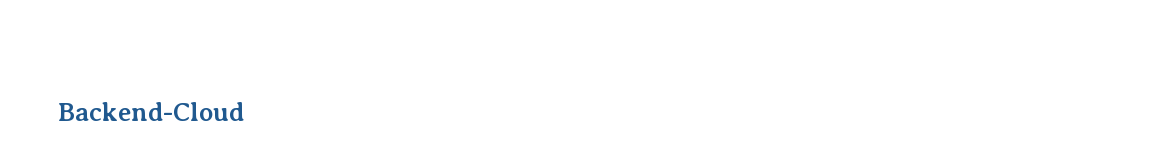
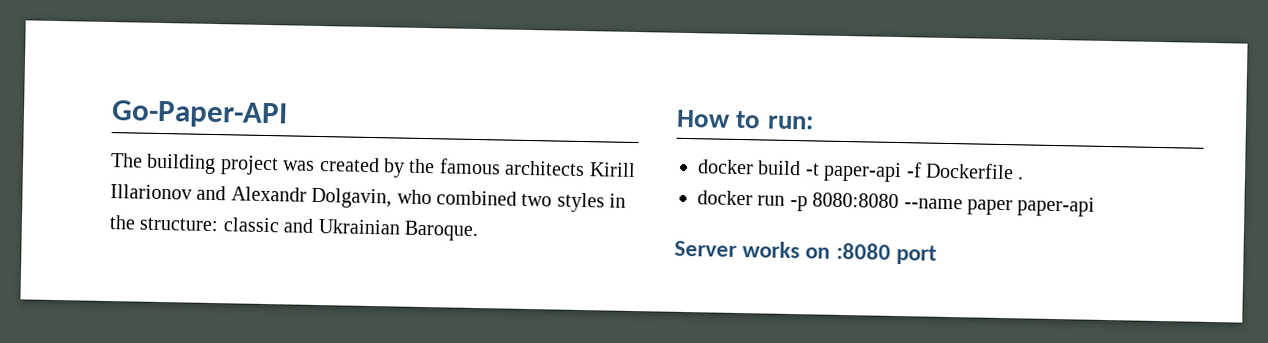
- Backend-Cloud
+ Go-Paper-API
+ The building project was created by the famous architects Kirill Illarionov and Alexandr Dolgavin, who combined two styles in the structure: classic and Ukrainian Baroque.
+ How to run:
+ docker build -t paper-api -f Dockerfile .
+ docker run -p 8080:8080 --name paper paper-api
+ Server works on :8080 port

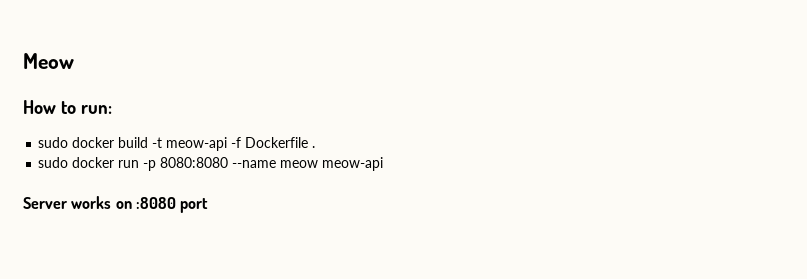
- Go-Paper-API
- The building project was created by the famous architects Kirill Illarionov and Alexandr Dolgavin, who combined two styles in the structure: classic and Ukrainian Baroque.
+ Meow
- docker build -t paper-api -f Dockerfile .
+ sudo docker build -t meow-api -f Dockerfile .
- docker run -p 8080:8080 --name paper paper-api
+ sudo docker run -p 8080:8080 --name meow meow-api

